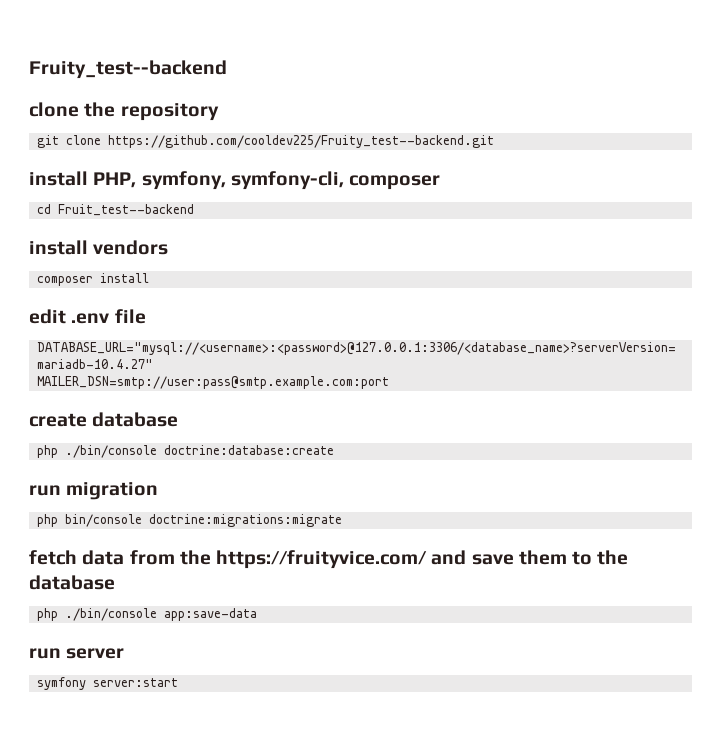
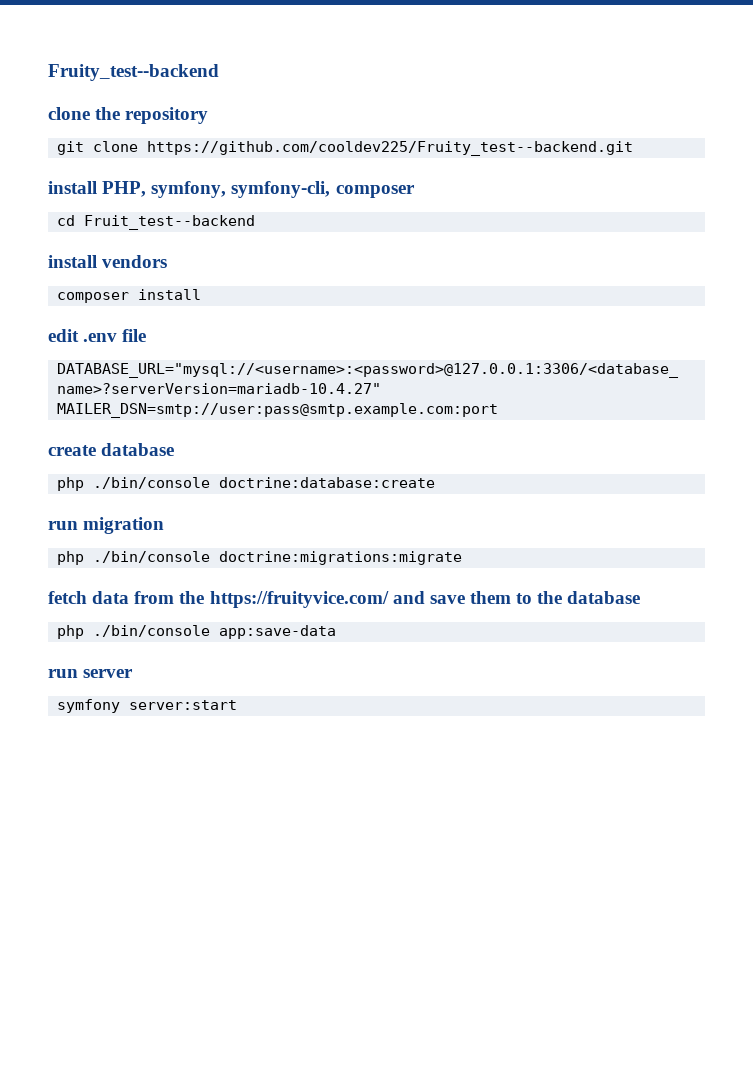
- php bin/console doctrine:migrations:migrate
+ php ./bin/console doctrine:migrations:migrate

